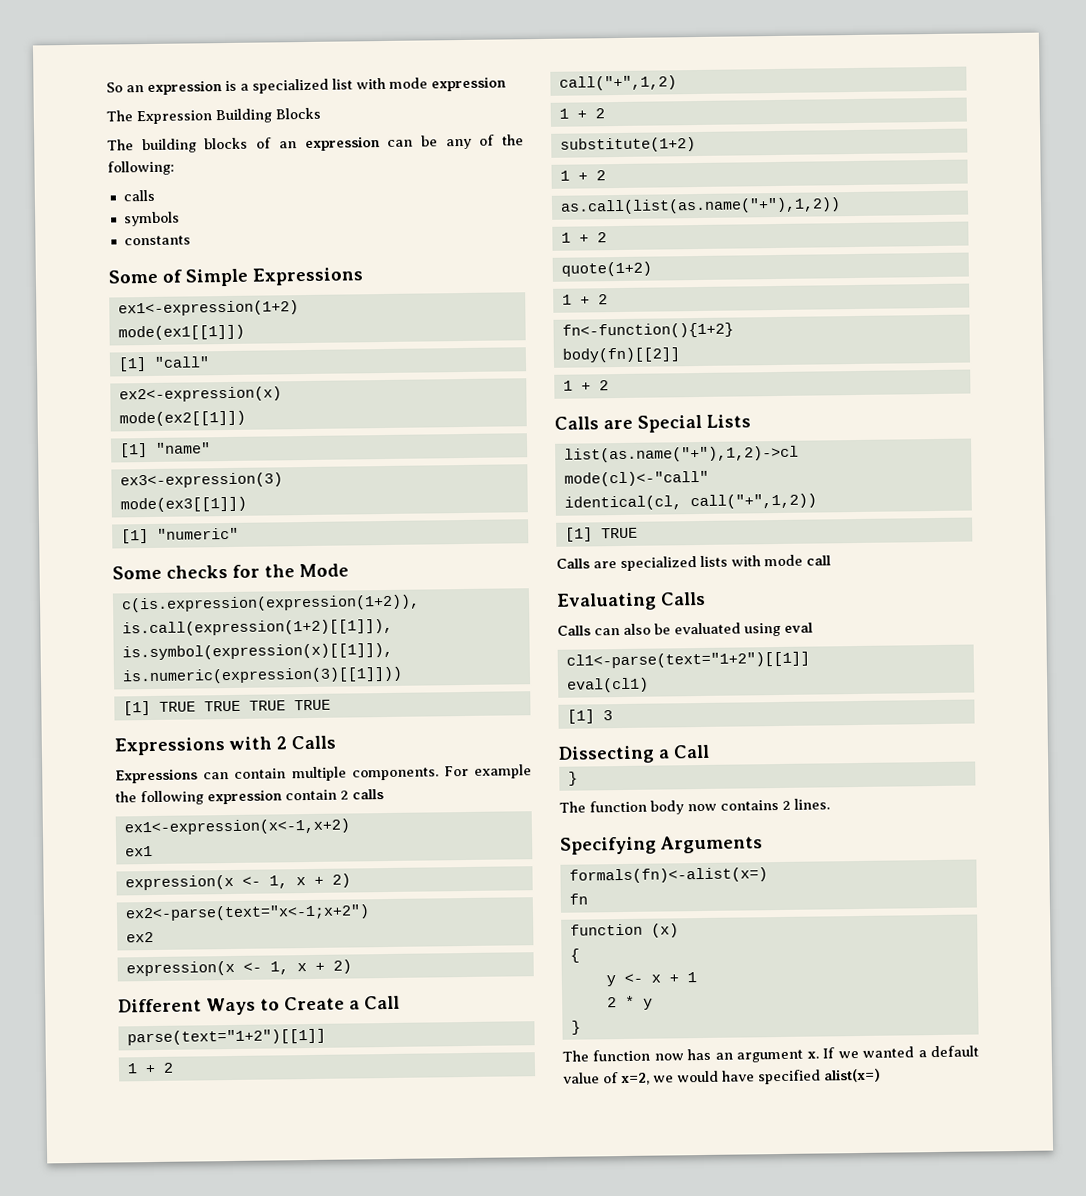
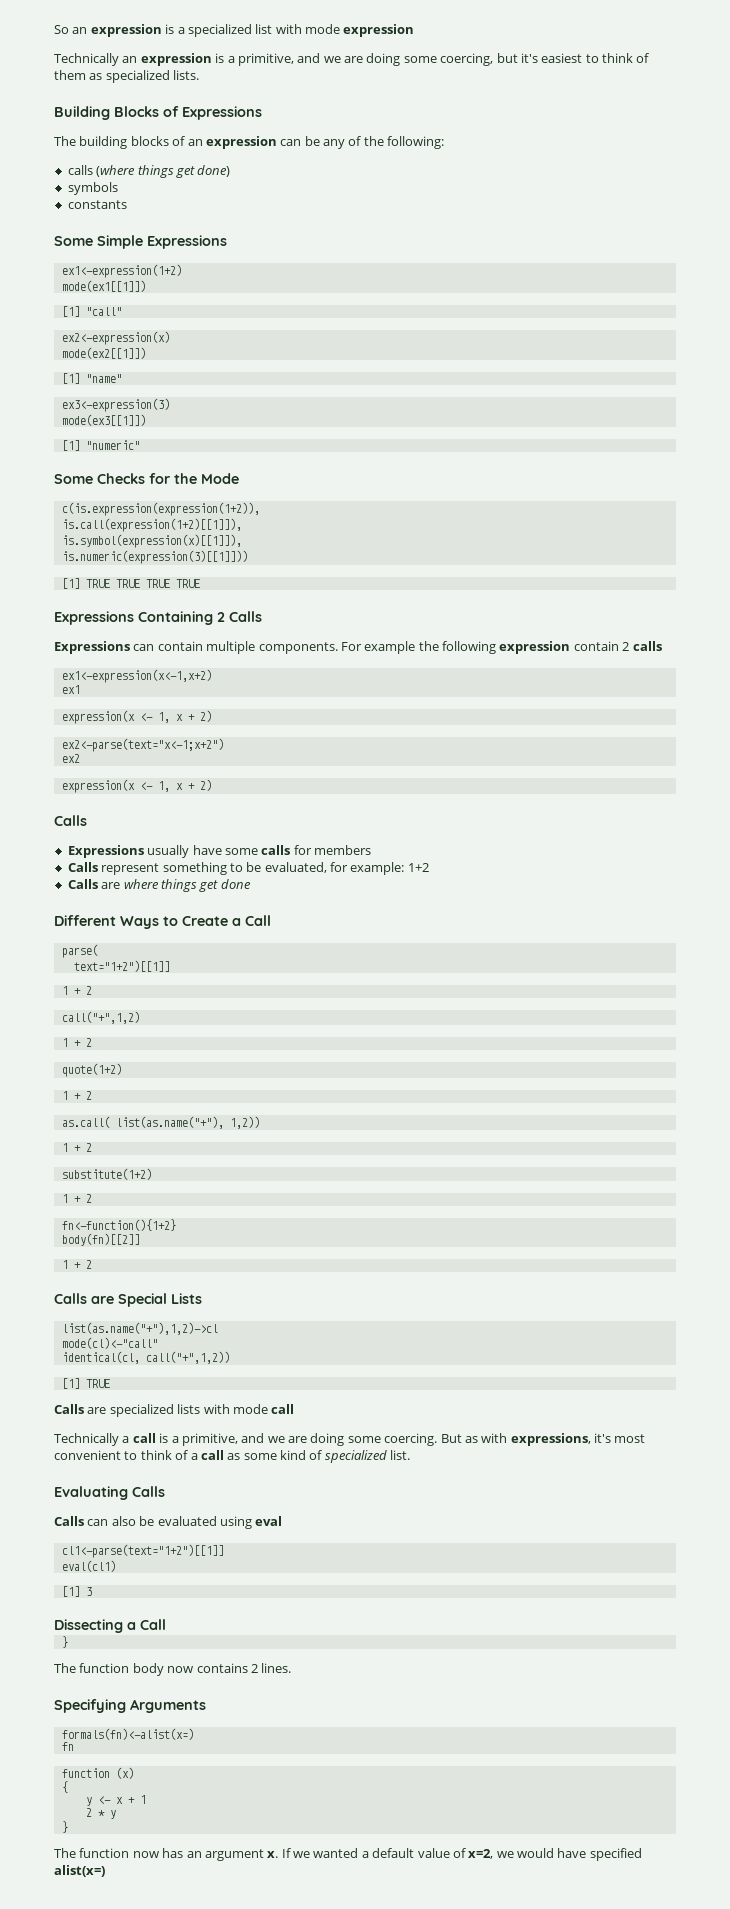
- The Expression Building Blocks
+ Technically an expression is a primitive, and we are doing some coercing, but it's easiest to think of them as specialized lists.
+ Building Blocks of Expressions
  The building blocks of an expression can be any of the following:
- calls
+ calls (where things get done)
- Some of Simple Expressions
+ Some Simple Expressions
- Some checks for the Mode
+ Some Checks for the Mode
- Expressions with 2 Calls
+ Expressions Containing 2 Calls
  ex2
  expression(x <- 1, x + 2)
+ Calls
+ Expressions usually have some calls for members
+ Calls represent something to be evaluated, for example: 1+2
+ Calls are where things get done
- parse(text="1+2")[[1]]
+ parse(
+ text="1+2")[[1]]
+ quote(1+2)
+ 1 + 2
+ as.call( list(as.name("+"), 1,2))
+ 1 + 2
  substitute(1+2)
- 1 + 2
- as.call(list(as.name("+"),1,2))
- 1 + 2
- quote(1+2)
+ Technically a call is a primitive, and we are doing some coercing. But as with expressions, it's most convenient to think of a call as some kind of specialized list.

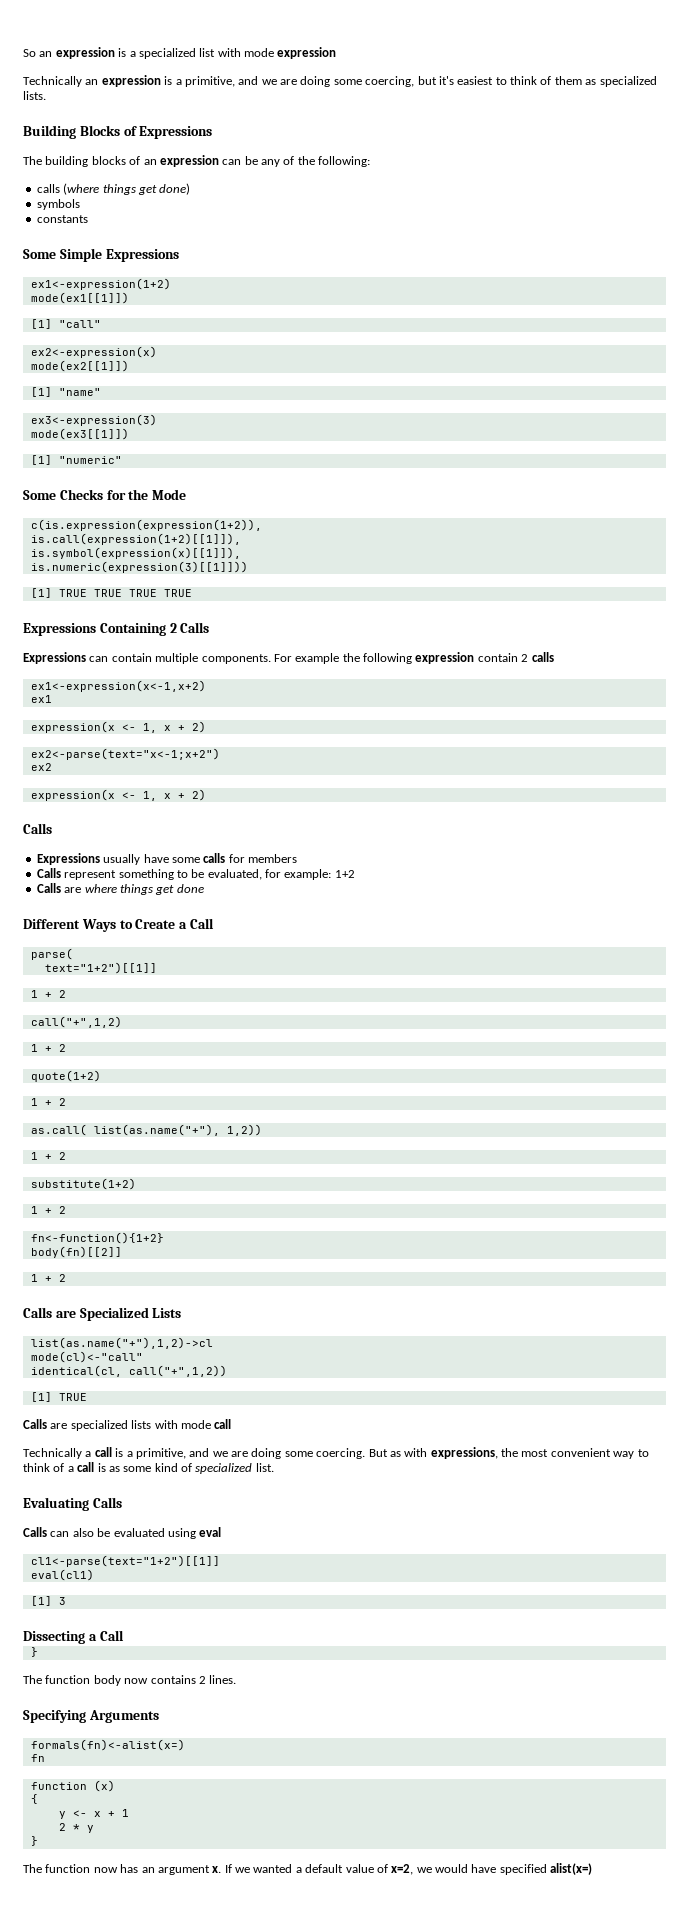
- Calls are Special Lists
+ Calls are Specialized Lists
- But as with expressions, it's most convenient to think of a call as some kind of specialized list.
+ But as with expressions, the most convenient way to think of a call is as some kind of specialized list.

